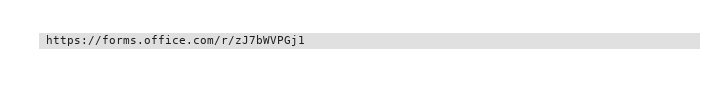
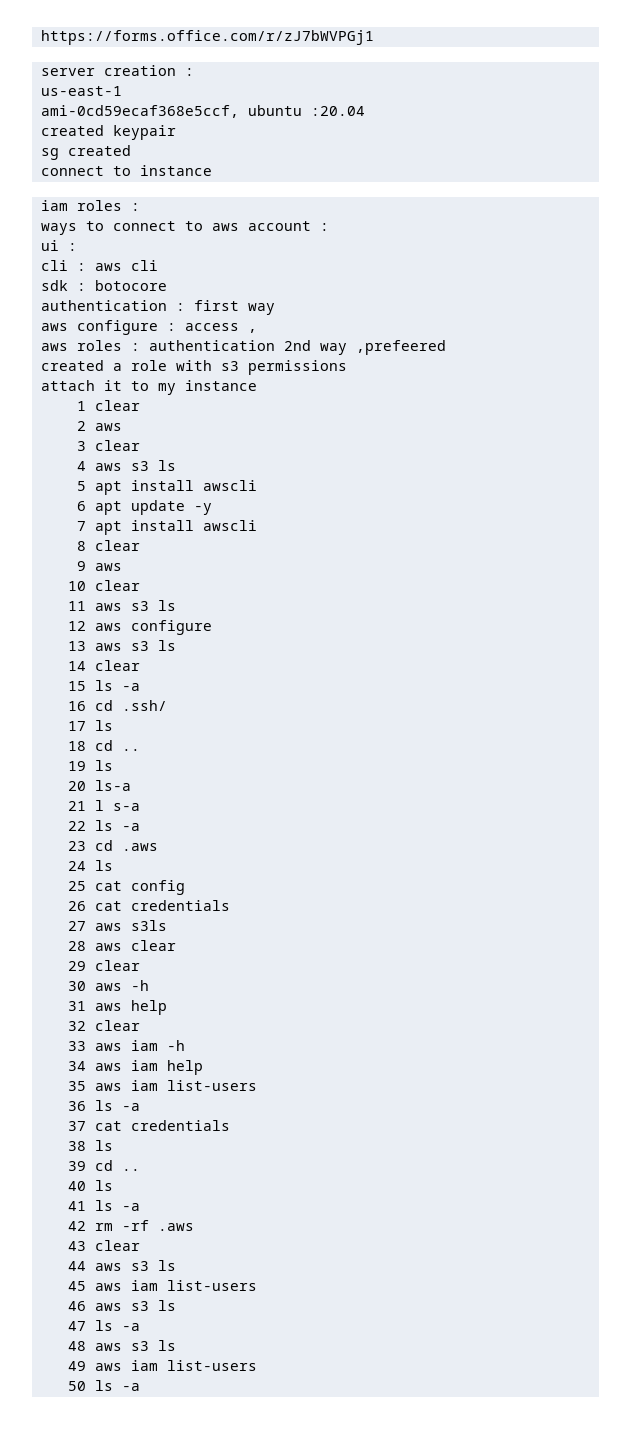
+ server creation :
+ us-east-1
+ ami-0cd59ecaf368e5ccf, ubuntu :20.04
+ created keypair
+ sg created
+ connect to instance
+ iam roles :
+ ways to connect to aws account :
+ ui :
+ cli : aws cli
+ sdk : botocore
+ authentication : first way
+ aws configure : access ,
+ aws roles : authentication 2nd way ,prefeered
+ created a role with s3 permissions
+ attach it to my instance
+ 1 clear
+ 2 aws
+ 3 clear
+ 4 aws s3 ls
+ 5 apt install awscli
+ 6 apt update -y
+ 7 apt install awscli
+ 8 clear
+ 9 aws
+ 10 clear
+ 11 aws s3 ls
+ 12 aws configure
+ 13 aws s3 ls
+ 14 clear
+ 15 ls -a
+ 16 cd .ssh/
+ 17 ls
+ 18 cd ..
+ 19 ls
+ 20 ls-a
+ 21 l s-a
+ 22 ls -a
+ 23 cd .aws
+ 24 ls
+ 25 cat config
+ 26 cat credentials
+ 27 aws s3ls
+ 28 aws clear
+ 29 clear
+ 30 aws -h
+ 31 aws help
+ 32 clear
+ 33 aws iam -h
+ 34 aws iam help
+ 35 aws iam list-users
+ 36 ls -a
+ 37 cat credentials
+ 38 ls
+ 39 cd ..
+ 40 ls
+ 41 ls -a
+ 42 rm -rf .aws
+ 43 clear
+ 44 aws s3 ls
+ 45 aws iam list-users
+ 46 aws s3 ls
+ 47 ls -a
+ 48 aws s3 ls
+ 49 aws iam list-users
+ 50 ls -a

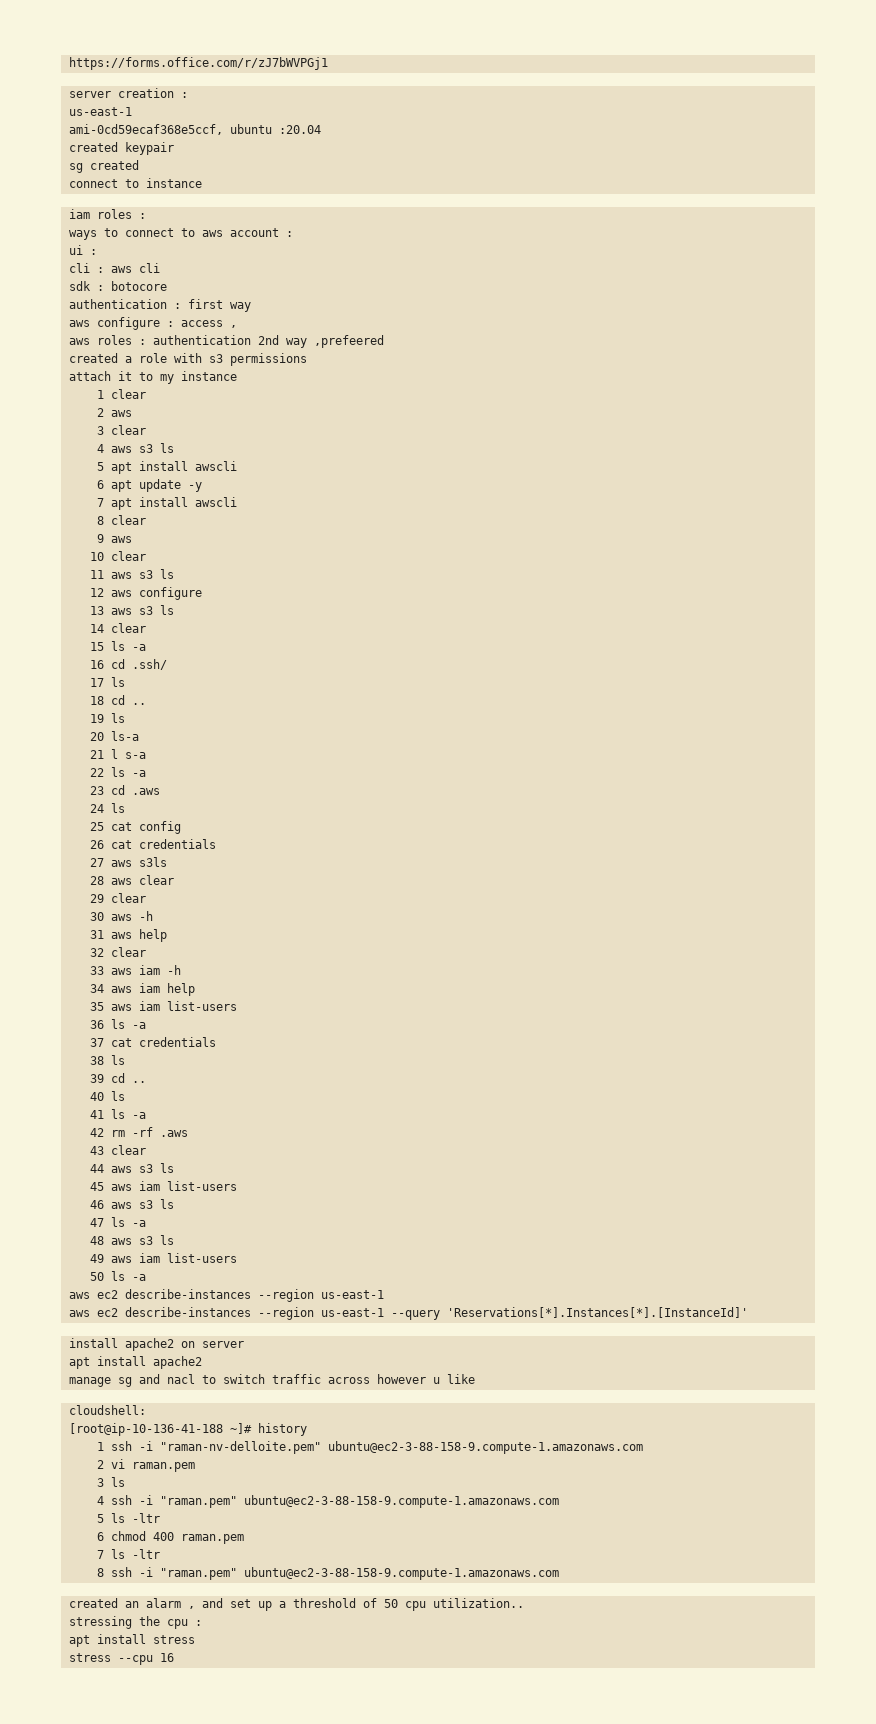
  50 ls -a
+ aws ec2 describe-instances --region us-east-1
+ aws ec2 describe-instances --region us-east-1 --query 'Reservations[*].Instances[*].[InstanceId]'
+ install apache2 on server
+ apt install apache2
+ manage sg and nacl to switch traffic across however u like
+ cloudshell:
+ [root@ip-10-136-41-188 ~]# history
+ 1 ssh -i "raman-nv-delloite.pem" ubuntu@ec2-3-88-158-9.compute-1.amazonaws.com
+ 2 vi raman.pem
+ 3 ls
+ 4 ssh -i "raman.pem" ubuntu@ec2-3-88-158-9.compute-1.amazonaws.com
+ 5 ls -ltr
+ 6 chmod 400 raman.pem
+ 7 ls -ltr
+ 8 ssh -i "raman.pem" ubuntu@ec2-3-88-158-9.compute-1.amazonaws.com
+ created an alarm , and set up a threshold of 50 cpu utilization..
+ stressing the cpu :
+ apt install stress
+ stress --cpu 16

